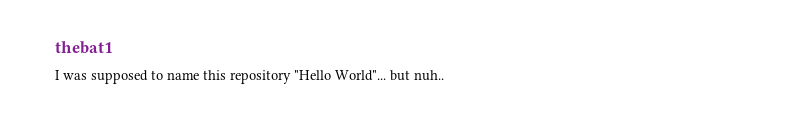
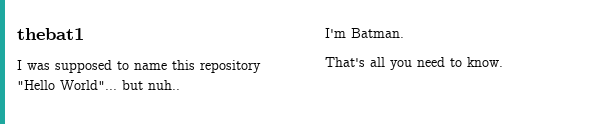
+ I'm Batman.
+ That's all you need to know.

